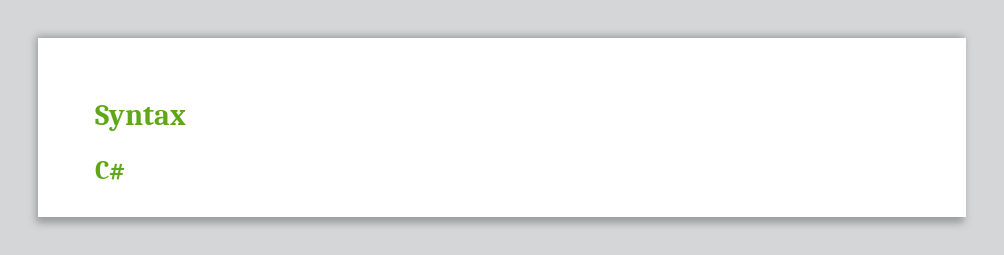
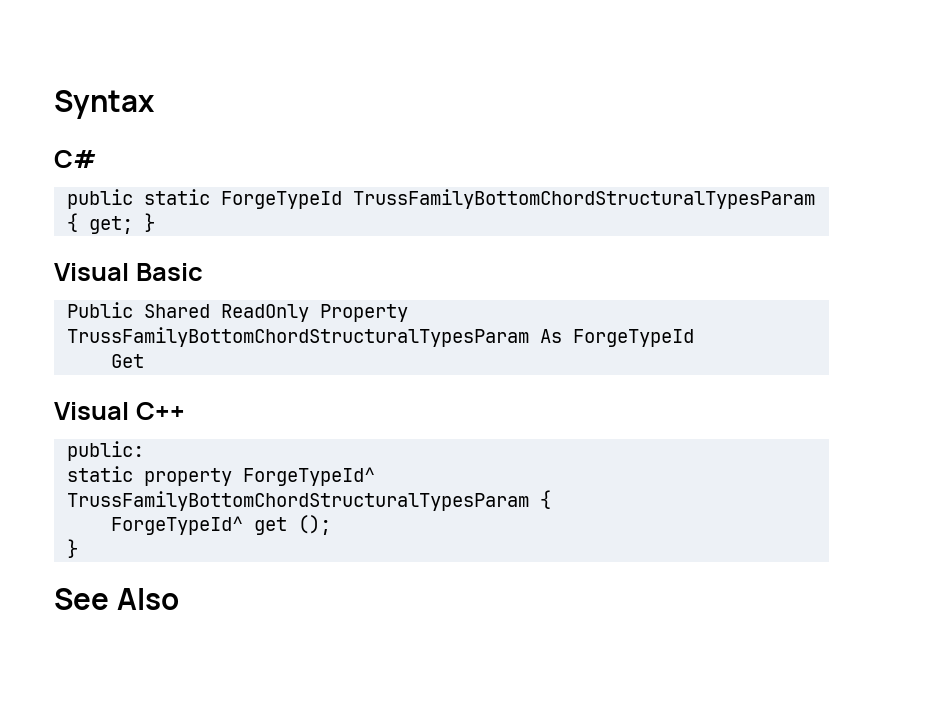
+ public static ForgeTypeId TrussFamilyBottomChordStructuralTypesParam { get; }
+ Visual Basic
+ Public Shared ReadOnly Property TrussFamilyBottomChordStructuralTypesParam As ForgeTypeId
+ Get
+ Visual C++
+ public:
+ static property ForgeTypeId^ TrussFamilyBottomChordStructuralTypesParam {
+ ForgeTypeId^ get ();
+ }
+ See Also

